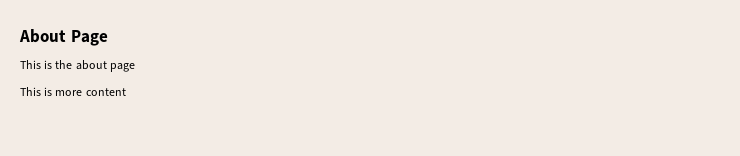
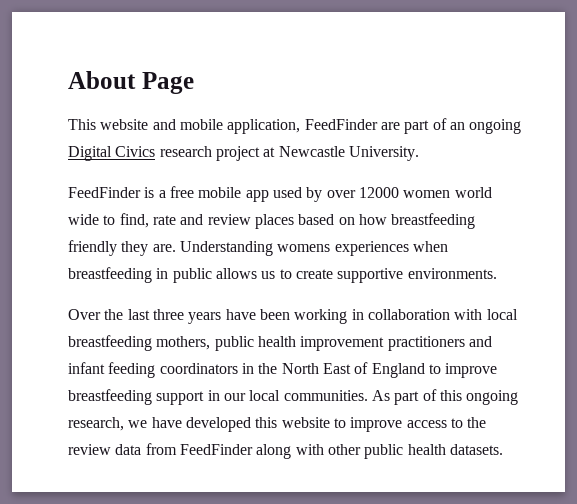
- This is the about page
- This is more content
+ This website and mobile application, FeedFinder are part of an ongoing Digital Civics research project at Newcastle University.
+ FeedFinder is a free mobile app used by over 12000 women world wide to find, rate and review places based on how breastfeeding friendly they are. Understanding womens experiences when breastfeeding in public allows us to create supportive environments.
+ Over the last three years have been working in collaboration with local breastfeeding mothers, public health improvement practitioners and infant feeding coordinators in the North East of England to improve breastfeeding support in our local communities. As part of this ongoing research, we have developed this website to improve access to the review data from FeedFinder along with other public health datasets.

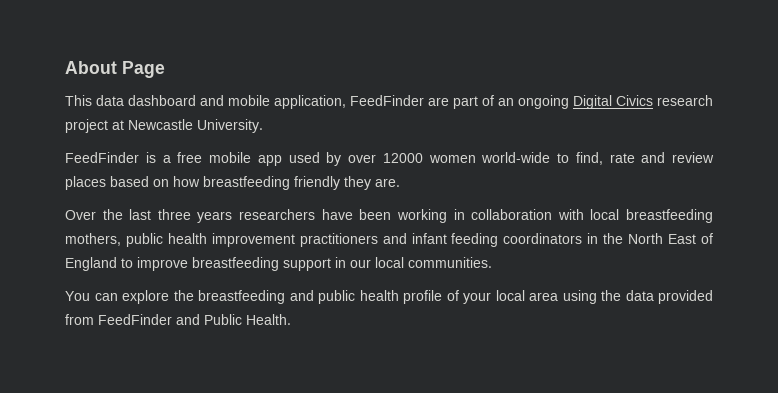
- This website and mobile application, FeedFinder are part of an ongoing Digital Civics research project at Newcastle University.
+ This data dashboard and mobile application, FeedFinder are part of an ongoing Digital Civics research project at Newcastle University.
- FeedFinder is a free mobile app used by over 12000 women world wide to find, rate and review places based on how breastfeeding friendly they are. Understanding womens experiences when breastfeeding in public allows us to create supportive environments.
+ FeedFinder is a free mobile app used by over 12000 women world-wide to find, rate and review places based on how breastfeeding friendly they are.
- Over the last three years have been working in collaboration with local breastfeeding mothers, public health improvement practitioners and infant feeding coordinators in the North East of England to improve breastfeeding support in our local communities. As part of this ongoing research, we have developed this website to improve access to the review data from FeedFinder along with other public health datasets.
+ Over the last three years researchers have been working in collaboration with local breastfeeding mothers, public health improvement practitioners and infant feeding coordinators in the North East of England to improve breastfeeding support in our local communities.
+ You can explore the breastfeeding and public health profile of your local area using the data provided from FeedFinder and Public Health.

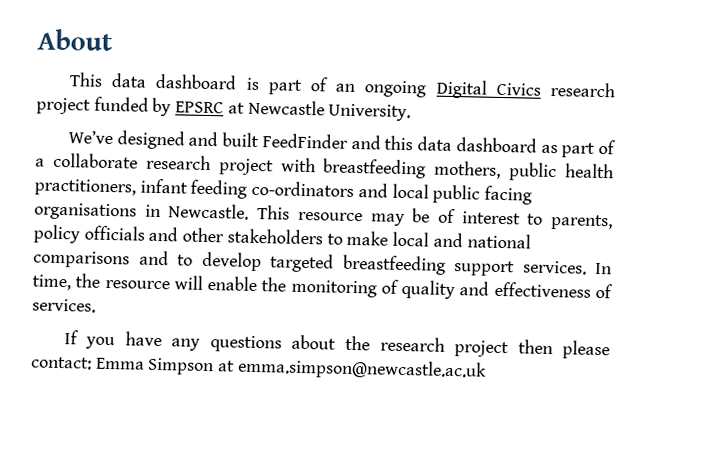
- About Page
+ About
- This data dashboard and mobile application, FeedFinder are part of an ongoing Digital Civics research project at Newcastle University.
+ This data dashboard is part of an ongoing Digital Civics research project funded by EPSRC at Newcastle University.
- FeedFinder is a free mobile app used by over 12000 women world-wide to find, rate and review places based on how breastfeeding friendly they are.
- Over the last three years researchers have been working in collaboration with local breastfeeding mothers, public health improvement practitioners and infant feeding coordinators in the North East of England to improve breastfeeding support in our local communities.
- You can explore the breastfeeding and public health profile of your local area using the data provided from FeedFinder and Public Health.
+ We’ve designed and built FeedFinder and this data dashboard as part of a collaborate research project with breastfeeding mothers, public health practitioners, infant feeding co-ordinators and local public facing organisations in Newcastle. This resource may be of interest to parents, policy officials and other stakeholders to make local and national comparisons and to develop targeted breastfeeding support services. In time, the resource will enable the monitoring of quality and effectiveness of services.
+ If you have any questions about the research project then please contact: Emma Simpson at emma.simpson@newcastle.ac.uk

